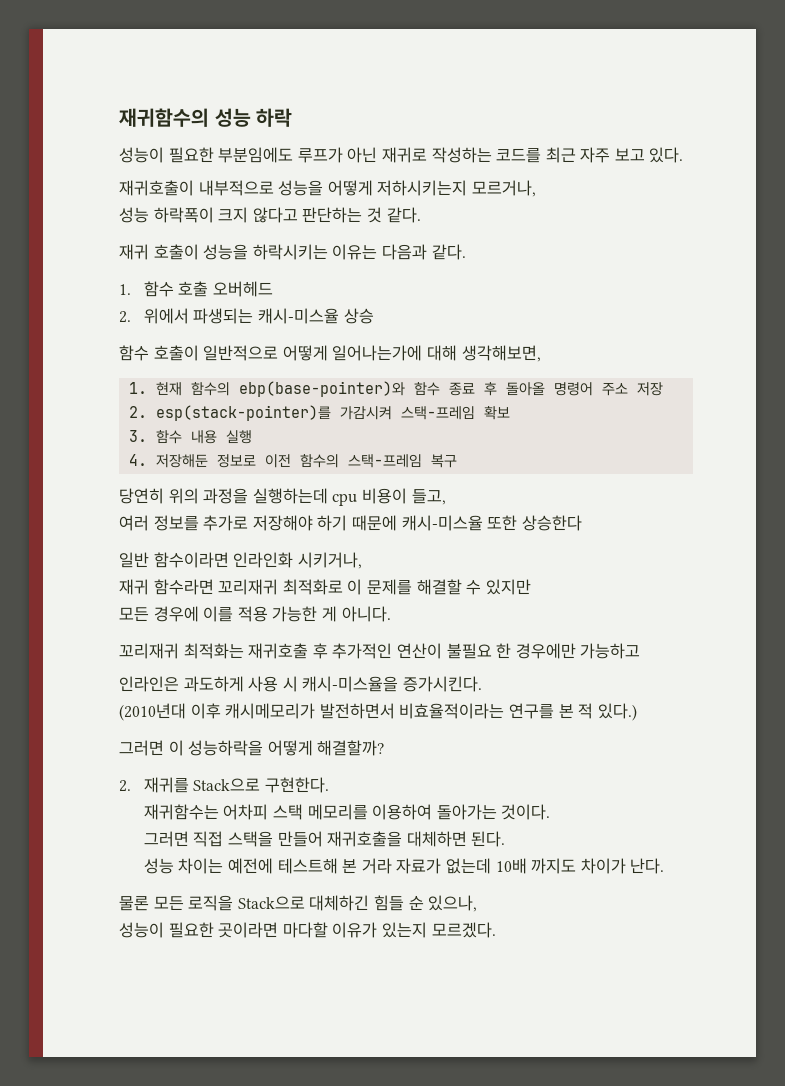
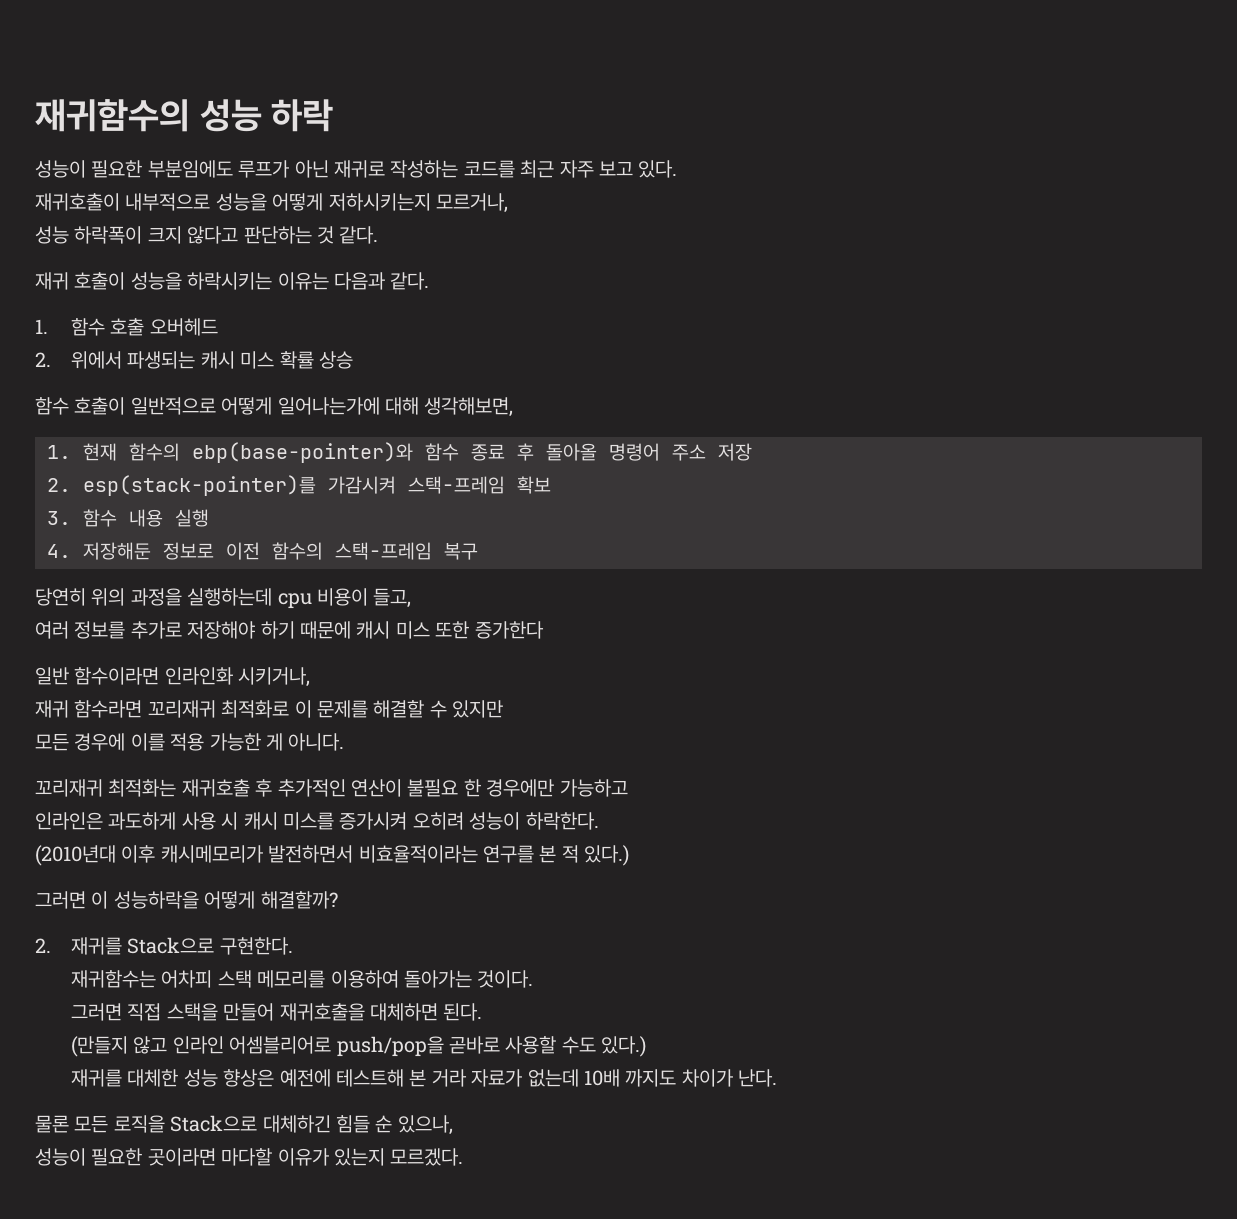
- 2. 위에서 파생되는 캐시-미스율 상승
+ 2. 위에서 파생되는 캐시 미스 확률 상승
- 여러 정보를 추가로 저장해야 하기 때문에 캐시-미스율 또한 상승한다
+ 여러 정보를 추가로 저장해야 하기 때문에 캐시 미스 또한 증가한다
- 인라인은 과도하게 사용 시 캐시-미스율을 증가시킨다.
+ 인라인은 과도하게 사용 시 캐시 미스를 증가시켜 오히려 성능이 하락한다.
- 성능 차이는 예전에 테스트해 본 거라 자료가 없는데 10배 까지도 차이가 난다.
+ (만들지 않고 인라인 어셈블리어로 push/pop을 곧바로 사용할 수도 있다.)
+ 재귀를 대체한 성능 향상은 예전에 테스트해 본 거라 자료가 없는데 10배 까지도 차이가 난다.

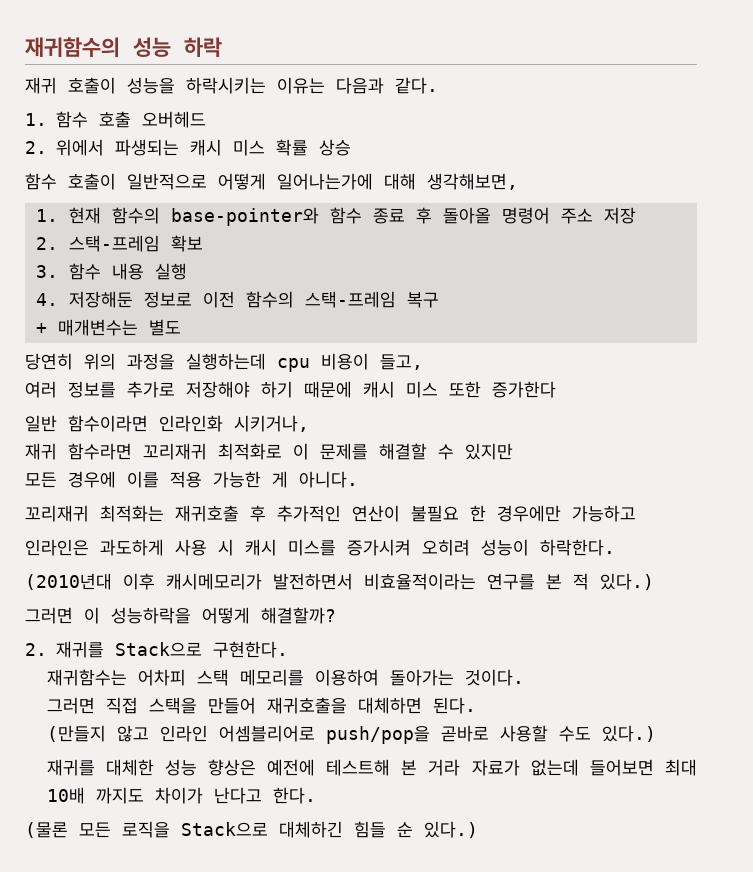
- 성능이 필요한 부분임에도 루프가 아닌 재귀로 작성하는 코드를 최근 자주 보고 있다.
- 재귀호출이 내부적으로 성능을 어떻게 저하시키는지 모르거나,
- 성능 하락폭이 크지 않다고 판단하는 것 같다.
- 1. 현재 함수의 ebp(base-pointer)와 함수 종료 후 돌아올 명령어 주소 저장
+ 1. 현재 함수의 base-pointer와 함수 종료 후 돌아올 명령어 주소 저장
- 2. esp(stack-pointer)를 가감시켜 스택-프레임 확보
+ 2. 스택-프레임 확보
+ + 매개변수는 별도
- 재귀를 대체한 성능 향상은 예전에 테스트해 본 거라 자료가 없는데 10배 까지도 차이가 난다.
- 물론 모든 로직을 Stack으로 대체하긴 힘들 순 있으나,
- 성능이 필요한 곳이라면 마다할 이유가 있는지 모르겠다.
+ 재귀를 대체한 성능 향상은 예전에 테스트해 본 거라 자료가 없는데 들어보면 최대 10배 까지도 차이가 난다고 한다.
+ (물론 모든 로직을 Stack으로 대체하긴 힘들 순 있다.)

